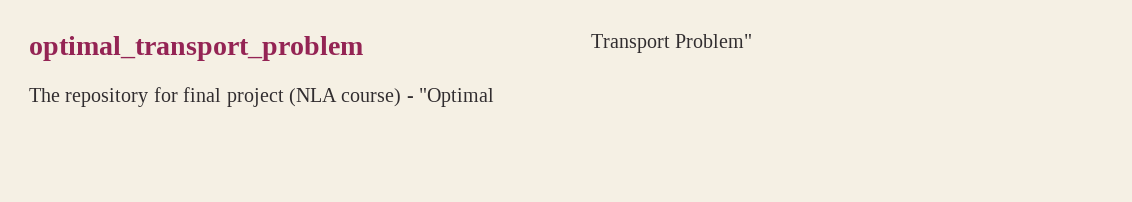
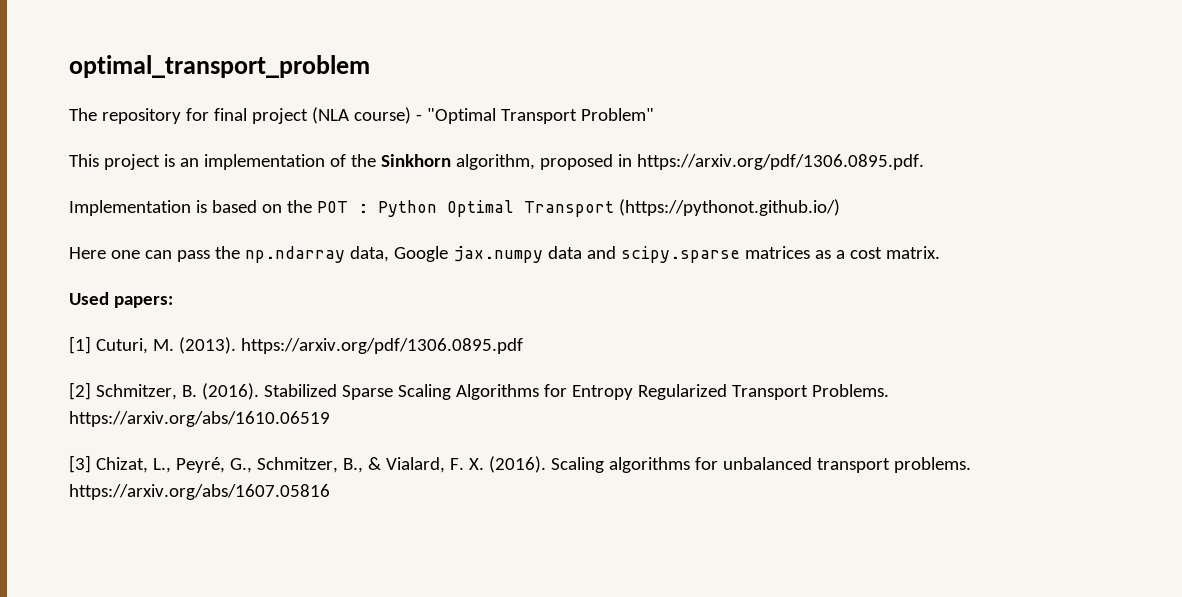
+ This project is an implementation of the Sinkhorn algorithm, proposed in https://arxiv.org/pdf/1306.0895.pdf.
+ Implementation is based on the POT : Python Optimal Transport (https://pythonot.github.io/)
+ Here one can pass the np.ndarray data, Google jax.numpy data and scipy.sparse matrices as a cost matrix.
+ Used papers:
+ [1] Cuturi, M. (2013). https://arxiv.org/pdf/1306.0895.pdf
+ [2] Schmitzer, B. (2016). Stabilized Sparse Scaling Algorithms for Entropy Regularized Transport Problems. https://arxiv.org/abs/1610.06519
+ [3] Chizat, L., Peyré, G., Schmitzer, B., & Vialard, F. X. (2016). Scaling algorithms for unbalanced transport problems. https://arxiv.org/abs/1607.05816

